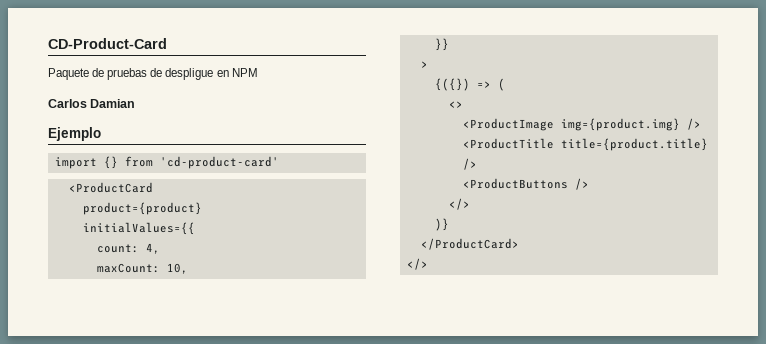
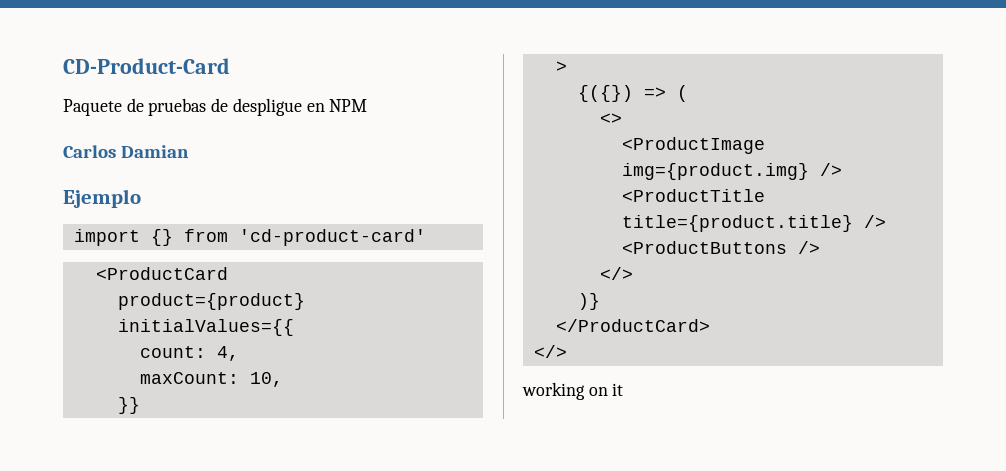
+ working on it

